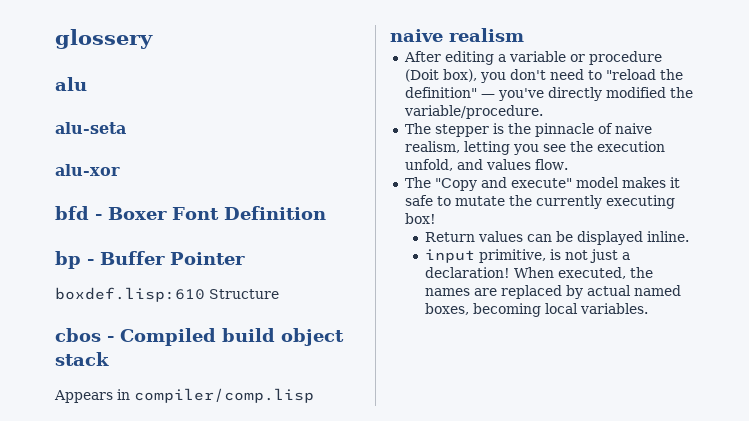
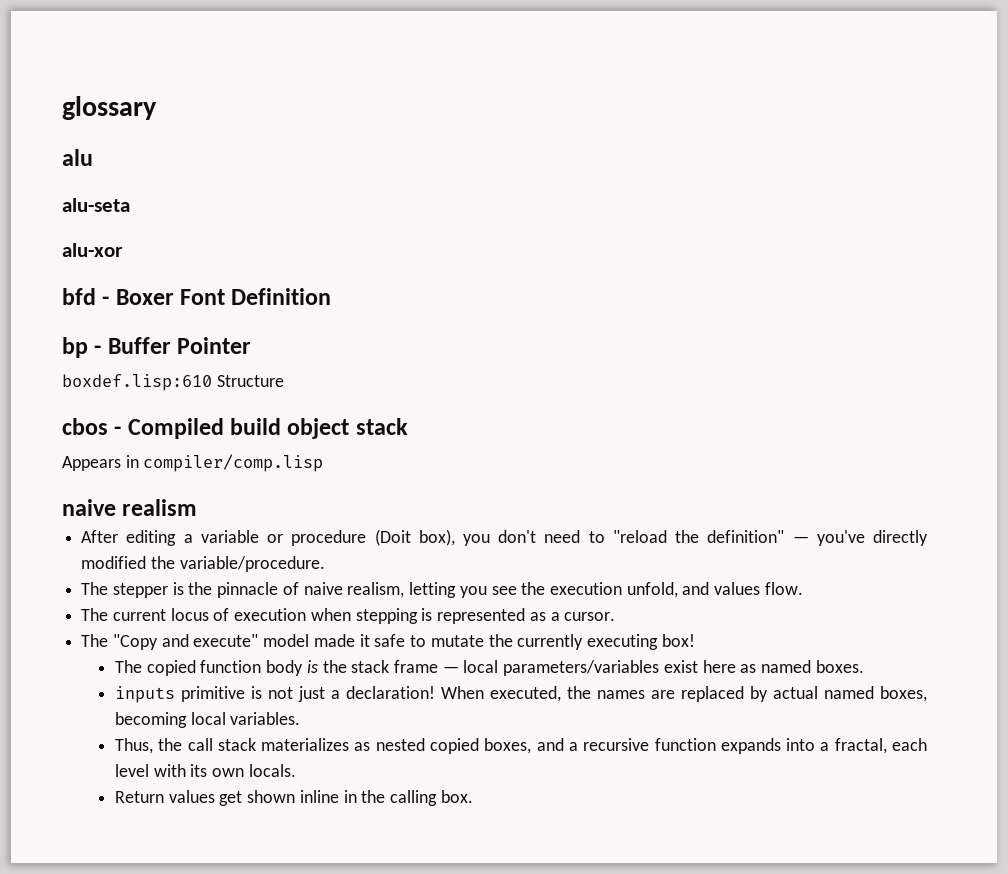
- glossery
+ glossary
+ The current locus of execution when stepping is represented as a cursor.
- The "Copy and execute" model makes it safe to mutate the currently executing box!
+ The "Copy and execute" model made it safe to mutate the currently executing box!
- Return values can be displayed inline.
- input primitive, is not just a declaration!
+ The copied function body is the stack frame — local parameters/variables exist here as named boxes.
+ inputs primitive is not just a declaration!
+ Thus, the call stack materializes as nested copied boxes, and a recursive function expands into a fractal, each level with its own locals.
+ Return values get shown inline in the calling box.

